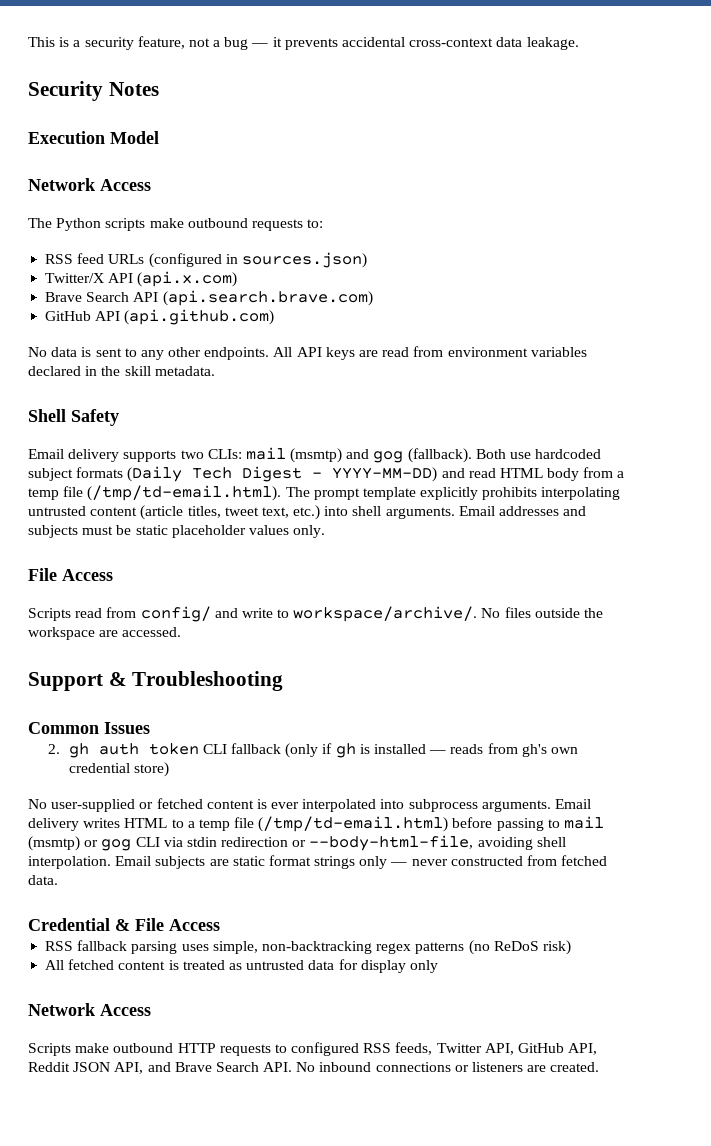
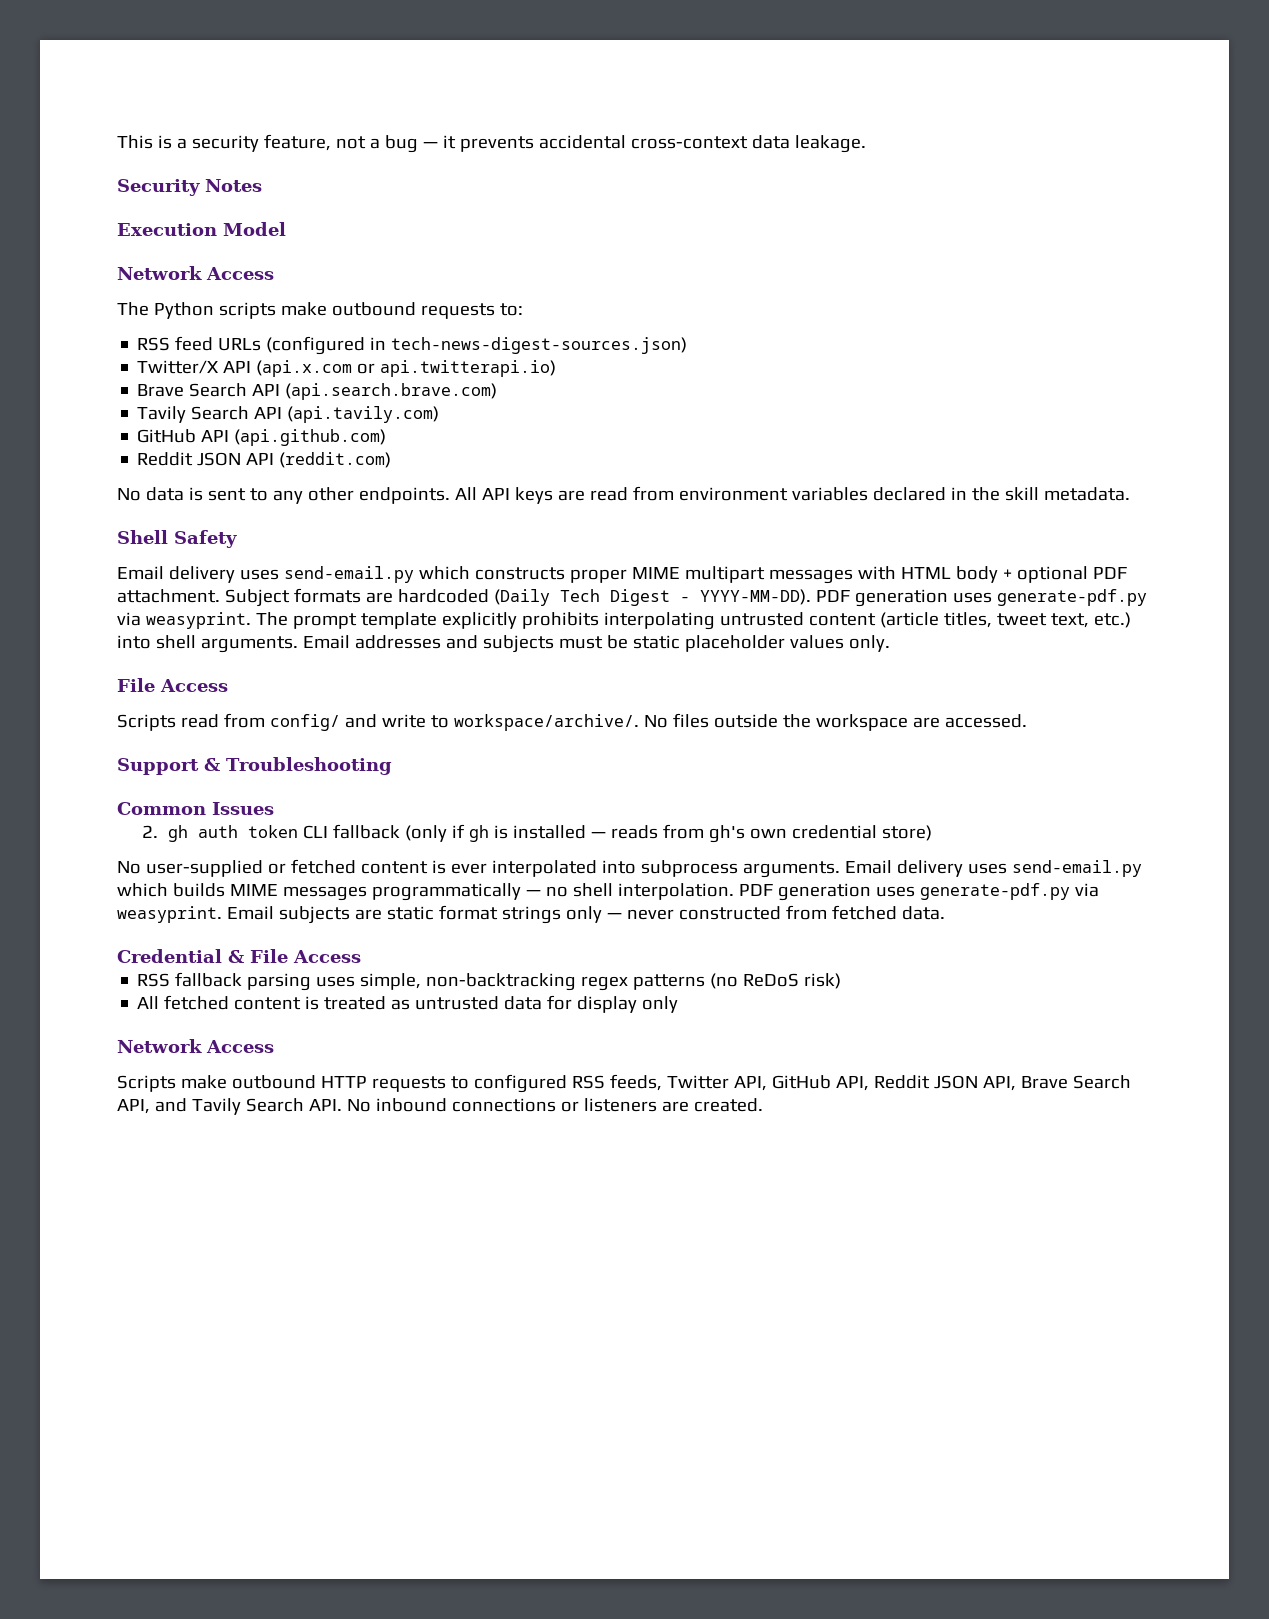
- RSS feed URLs (configured in sources.json)
+ RSS feed URLs (configured in tech-news-digest-sources.json)
- Twitter/X API (api.x.com)
+ Twitter/X API (api.x.com or api.twitterapi.io)
+ Tavily Search API (api.tavily.com)
+ Reddit JSON API (reddit.com)
- Email delivery supports two CLIs: mail (msmtp) and gog (fallback). Both use hardcoded subject formats (Daily Tech Digest - YYYY-MM-DD) and read HTML body from a temp file (/tmp/td-email.html). The prompt template explicitly prohibits interpolating untrusted content (article titles, tweet text, etc.) into shell arguments.
+ Email delivery uses send-email.py which constructs proper MIME multipart messages with HTML body + optional PDF attachment. Subject formats are hardcoded (Daily Tech Digest - YYYY-MM-DD). PDF generation uses generate-pdf.py via weasyprint. The prompt template explicitly prohibits interpolating untrusted content (article titles, tweet text, etc.) into shell arguments.
- Email delivery writes HTML to a temp file (/tmp/td-email.html) before passing to mail (msmtp) or gog CLI via stdin redirection or --body-html-file, avoiding shell interpolation.
+ Email delivery uses send-email.py which builds MIME messages programmatically — no shell interpolation. PDF generation uses generate-pdf.py via weasyprint.
- Scripts make outbound HTTP requests to configured RSS feeds, Twitter API, GitHub API, Reddit JSON API, and Brave Search API. No inbound connections or listeners are created.
+ Scripts make outbound HTTP requests to configured RSS feeds, Twitter API, GitHub API, Reddit JSON API, Brave Search API, and Tavily Search API. No inbound connections or listeners are created.

